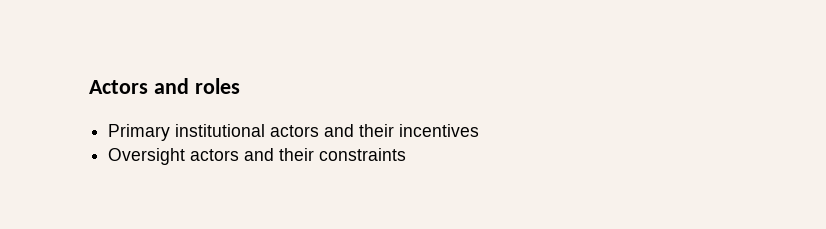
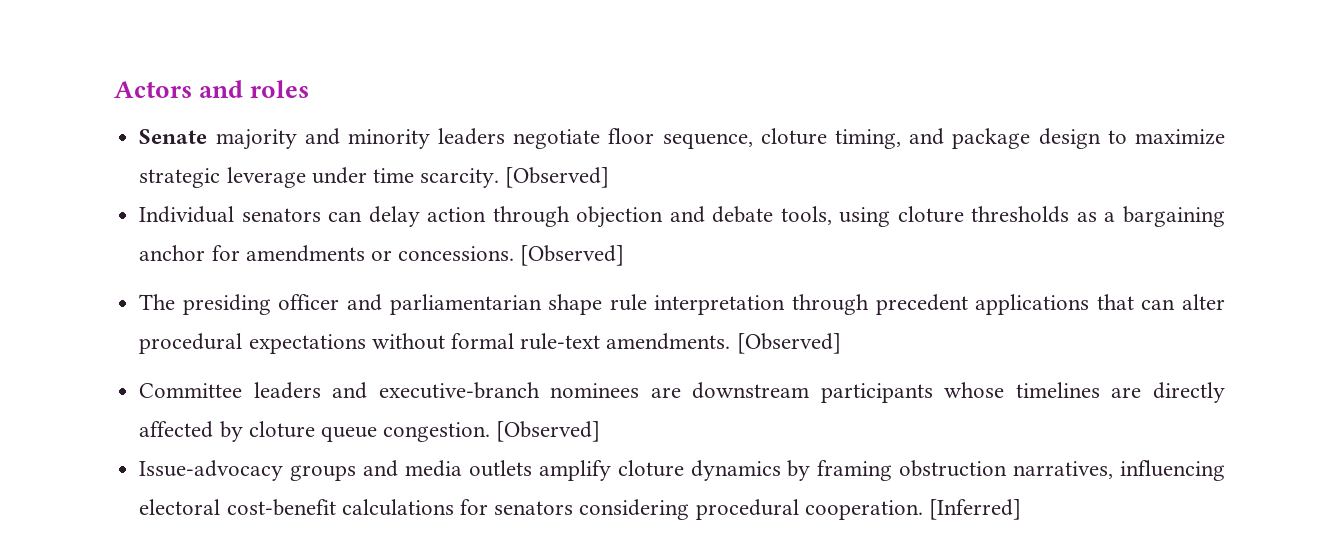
- Primary institutional actors and their incentives
- Oversight actors and their constraints
+ Senate majority and minority leaders negotiate floor sequence, cloture timing, and package design to maximize strategic leverage under time scarcity. [Observed]
+ Individual senators can delay action through objection and debate tools, using cloture thresholds as a bargaining anchor for amendments or concessions. [Observed]
+ The presiding officer and parliamentarian shape rule interpretation through precedent applications that can alter procedural expectations without formal rule-text amendments. [Observed]
+ Committee leaders and executive-branch nominees are downstream participants whose timelines are directly affected by cloture queue congestion. [Observed]
+ Issue-advocacy groups and media outlets amplify cloture dynamics by framing obstruction narratives, influencing electoral cost-benefit calculations for senators considering procedural cooperation. [Inferred]

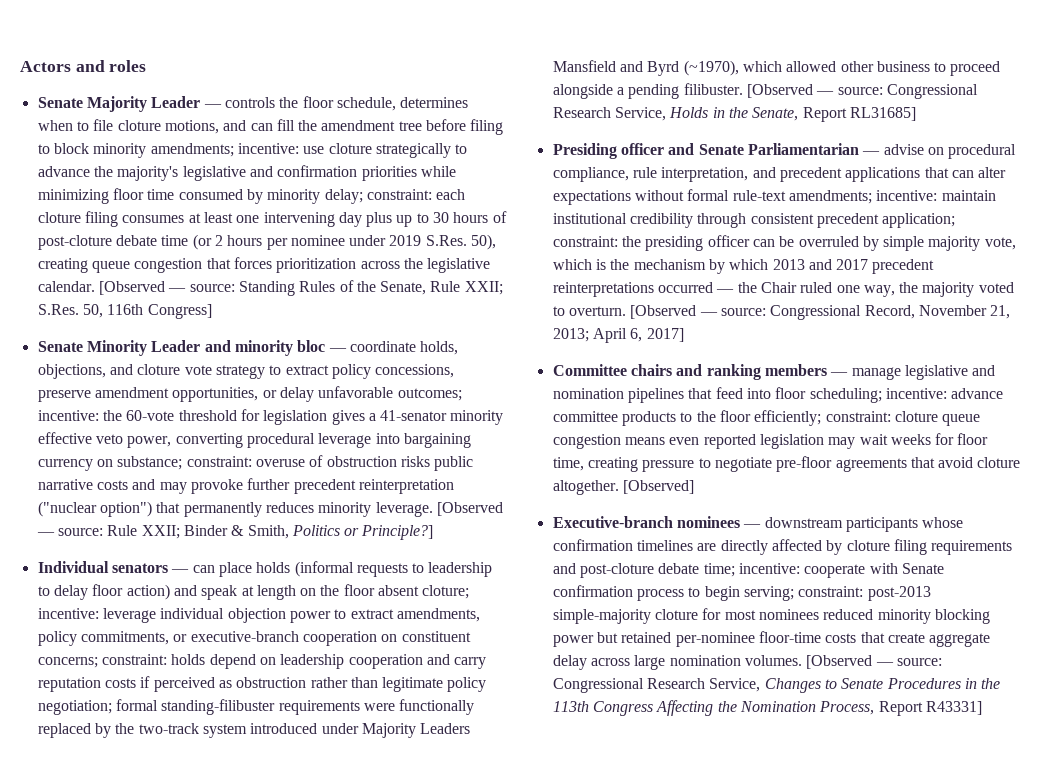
- Senate majority and minority leaders negotiate floor sequence, cloture timing, and package design to maximize strategic leverage under time scarcity. [Observed]
- Individual senators can delay action through objection and debate tools, using cloture thresholds as a bargaining anchor for amendments or concessions. [Observed]
- The presiding officer and parliamentarian shape rule interpretation through precedent applications that can alter procedural expectations without formal rule-text amendments. [Observed]
- Committee leaders and executive-branch nominees are downstream participants whose timelines are directly affected by cloture queue congestion. [Observed]
- Issue-advocacy groups and media outlets amplify cloture dynamics by framing obstruction narratives, influencing electoral cost-benefit calculations for senators considering procedural cooperation. [Inferred]
+ Senate Majority Leader — controls the floor schedule, determines when to file cloture motions, and can fill the amendment tree before filing to block minority amendments; incentive: use cloture strategically to advance the majority's legislative and confirmation priorities while minimizing floor time consumed by minority delay; constraint: each cloture filing consumes at least one intervening day plus up to 30 hours of post-cloture debate time (or 2 hours per nominee under 2019 S.Res. 50), creating queue congestion that forces prioritization across the legislative calendar. [Observed — source: Standing Rules of the Senate, Rule XXII; S.Res. 50, 116th Congress]
+ Senate Minority Leader and minority bloc — coordinate holds, objections, and cloture vote strategy to extract policy concessions, preserve amendment opportunities, or delay unfavorable outcomes; incentive: the 60-vote threshold for legislation gives a 41-senator minority effective veto power, converting procedural leverage into bargaining currency on substance; constraint: overuse of obstruction risks public narrative costs and may provoke further precedent reinterpretation ("nuclear option") that permanently reduces minority leverage. [Observed — source: Rule XXII; Binder & Smith, Politics or Principle?]
+ Individual senators — can place holds (informal requests to leadership to delay floor action) and speak at length on the floor absent cloture; incentive: leverage individual objection power to extract amendments, policy commitments, or executive-branch cooperation on constituent concerns; constraint: holds depend on leadership cooperation and carry reputation costs if perceived as obstruction rather than legitimate policy negotiation; formal standing-filibuster requirements were functionally replaced by the two-track system introduced under Majority Leaders Mansfield and Byrd (~1970), which allowed other business to proceed alongside a pending filibuster. [Observed — source: Congressional Research Service, Holds in the Senate, Report RL31685]
+ Presiding officer and Senate Parliamentarian — advise on procedural compliance, rule interpretation, and precedent applications that can alter expectations without formal rule-text amendments; incentive: maintain institutional credibility through consistent precedent application; constraint: the presiding officer can be overruled by simple majority vote, which is the mechanism by which 2013 and 2017 precedent reinterpretations occurred — the Chair ruled one way, the majority voted to overturn. [Observed — source: Congressional Record, November 21, 2013; April 6, 2017]
+ Committee chairs and ranking members — manage legislative and nomination pipelines that feed into floor scheduling; incentive: advance committee products to the floor efficiently; constraint: cloture queue congestion means even reported legislation may wait weeks for floor time, creating pressure to negotiate pre-floor agreements that avoid cloture altogether. [Observed]
+ Executive-branch nominees — downstream participants whose confirmation timelines are directly affected by cloture filing requirements and post-cloture debate time; incentive: cooperate with Senate confirmation process to begin serving; constraint: post-2013 simple-majority cloture for most nominees reduced minority blocking power but retained per-nominee floor-time costs that create aggregate delay across large nomination volumes. [Observed — source: Congressional Research Service, Changes to Senate Procedures in the 113th Congress Affecting the Nomination Process, Report R43331]

